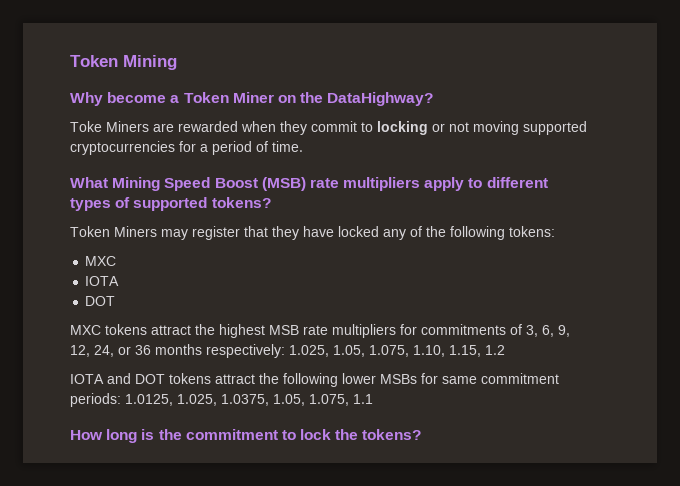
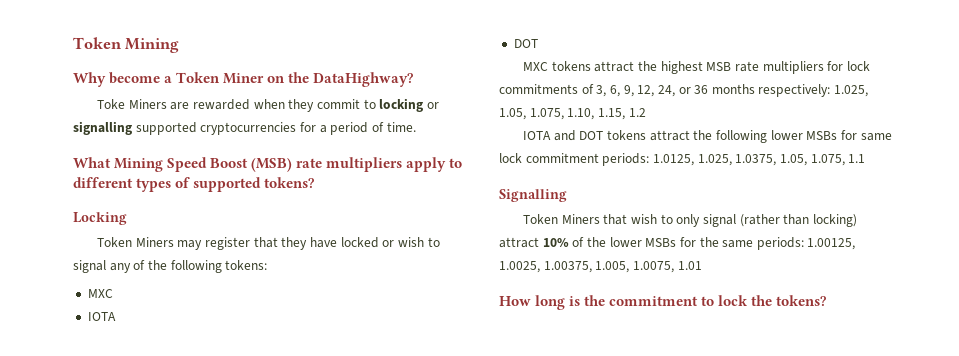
- Toke Miners are rewarded when they commit to locking or not moving supported cryptocurrencies for a period of time.
+ Toke Miners are rewarded when they commit to locking or signalling supported cryptocurrencies for a period of time.
+ Locking
- Token Miners may register that they have locked any of the following tokens:
+ Token Miners may register that they have locked or wish to signal any of the following tokens:
- MXC tokens attract the highest MSB rate multipliers for commitments of 3, 6, 9, 12, 24, or 36 months respectively: 1.025, 1.05, 1.075, 1.10, 1.15, 1.2
+ MXC tokens attract the highest MSB rate multipliers for lock commitments of 3, 6, 9, 12, 24, or 36 months respectively: 1.025, 1.05, 1.075, 1.10, 1.15, 1.2
- IOTA and DOT tokens attract the following lower MSBs for same commitment periods: 1.0125, 1.025, 1.0375, 1.05, 1.075, 1.1
+ IOTA and DOT tokens attract the following lower MSBs for same lock commitment periods: 1.0125, 1.025, 1.0375, 1.05, 1.075, 1.1
+ Signalling
+ Token Miners that wish to only signal (rather than locking) attract 10% of the lower MSBs for the same periods: 1.00125, 1.0025, 1.00375, 1.005, 1.0075, 1.01

